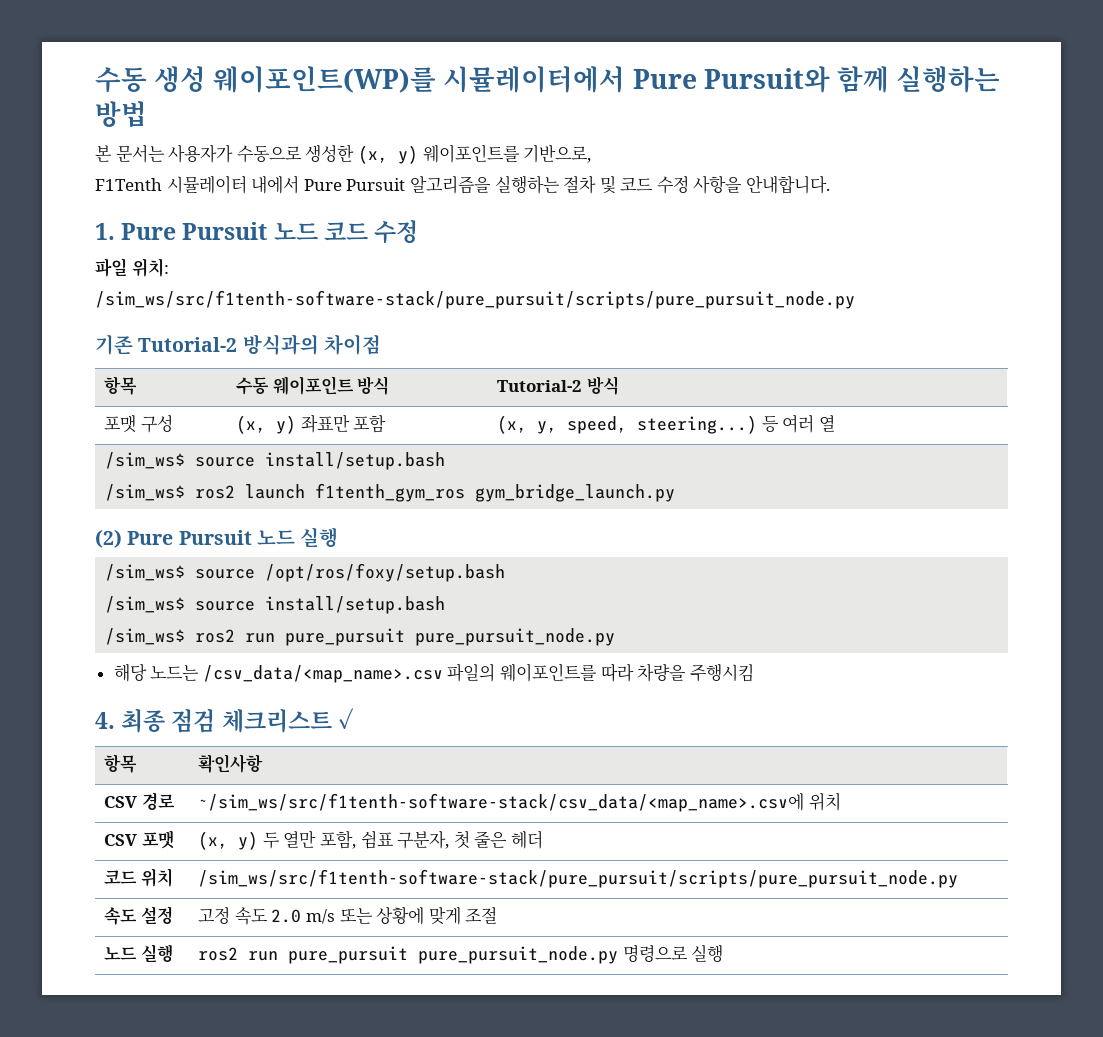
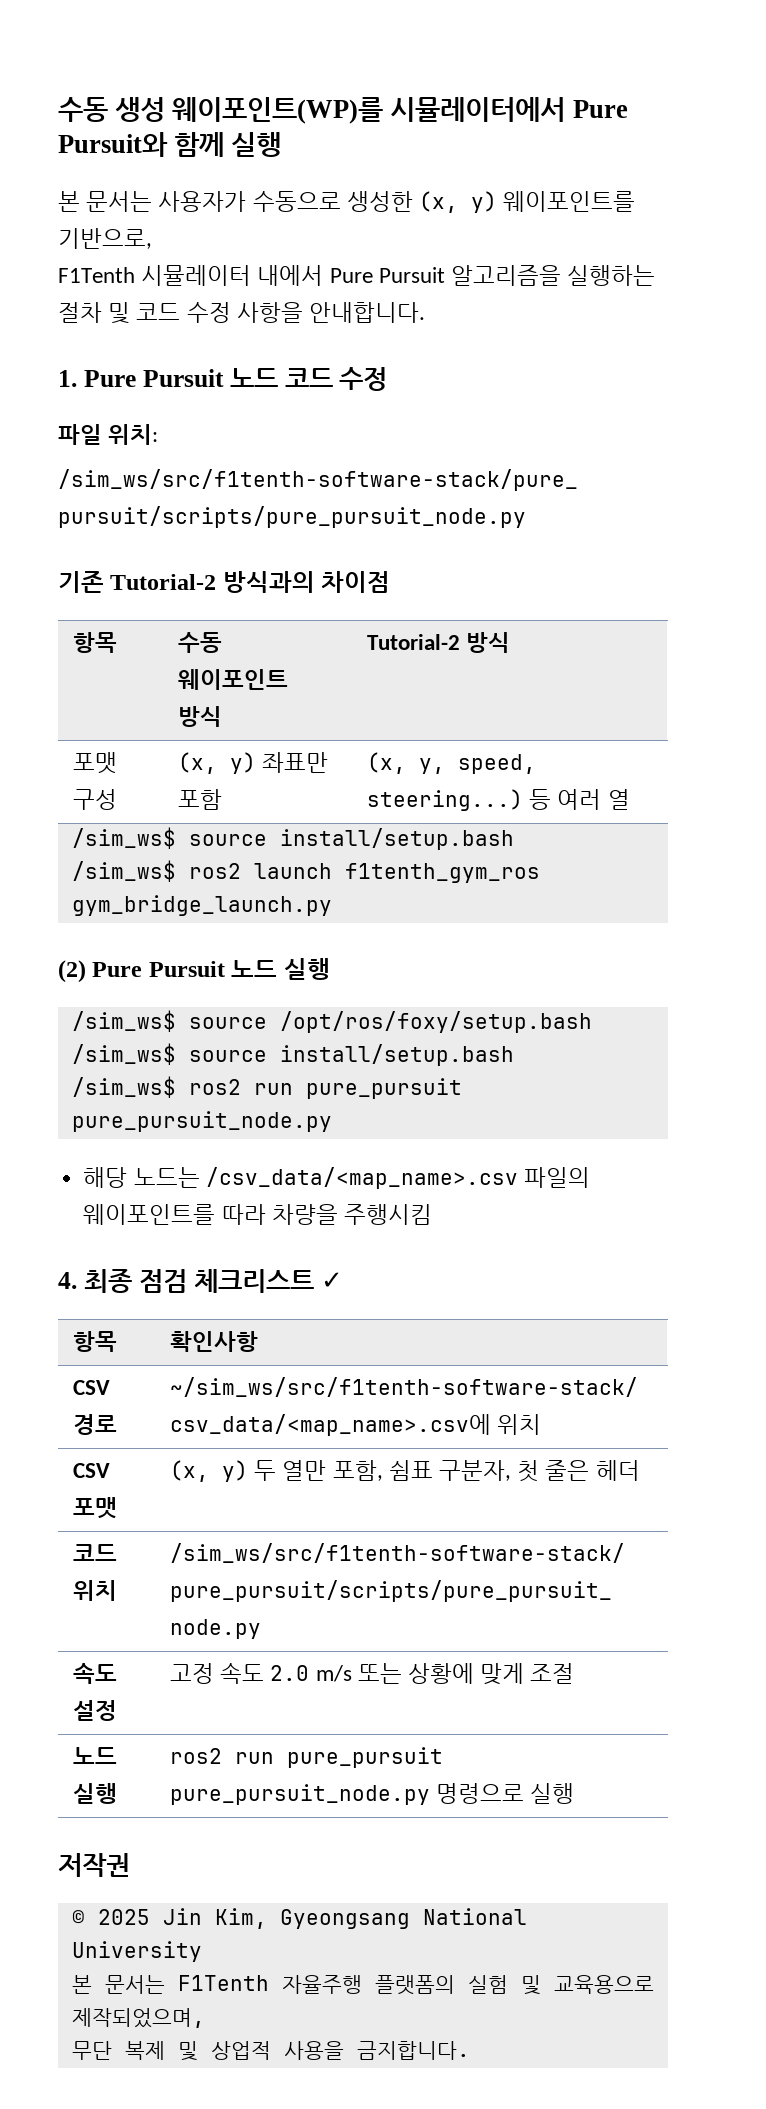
- 수동 생성 웨이포인트(WP)를 시뮬레이터에서 Pure Pursuit와 함께 실행하는 방법
+ 수동 생성 웨이포인트(WP)를 시뮬레이터에서 Pure Pursuit와 함께 실행
+ 저작권
+ © 2025 Jin Kim, Gyeongsang National University
+ 본 문서는 F1Tenth 자율주행 플랫폼의 실험 및 교육용으로 제작되었으며,
+ 무단 복제 및 상업적 사용을 금지합니다.

